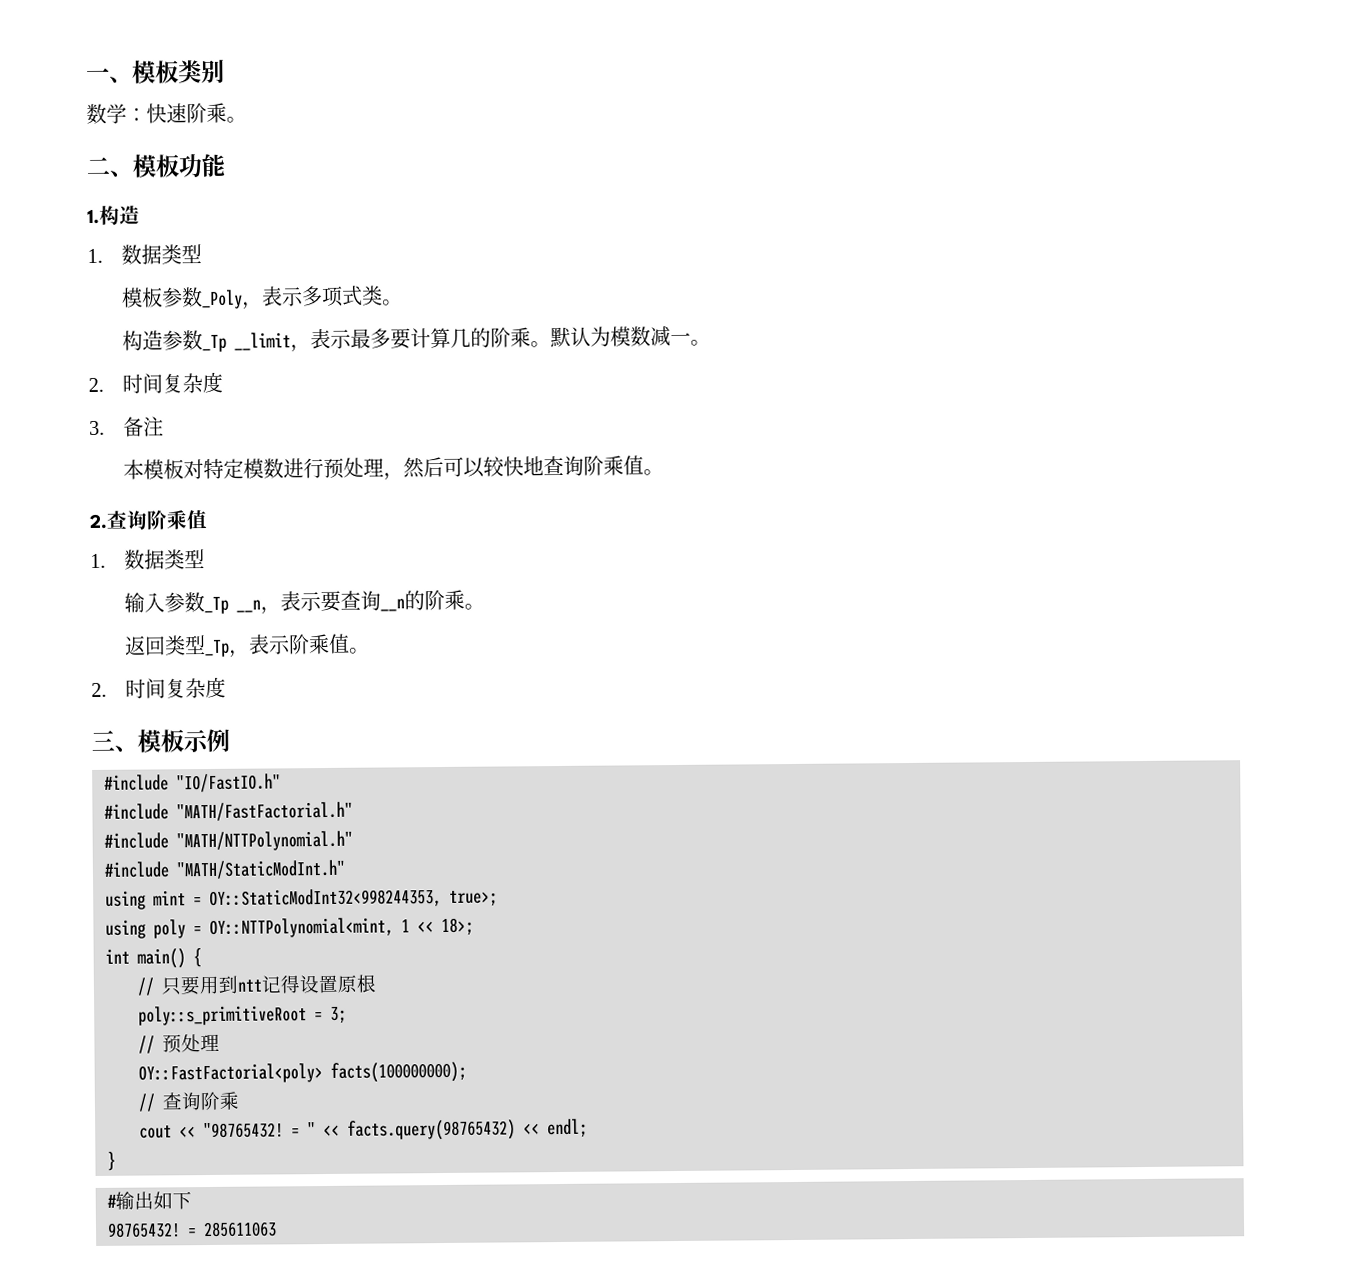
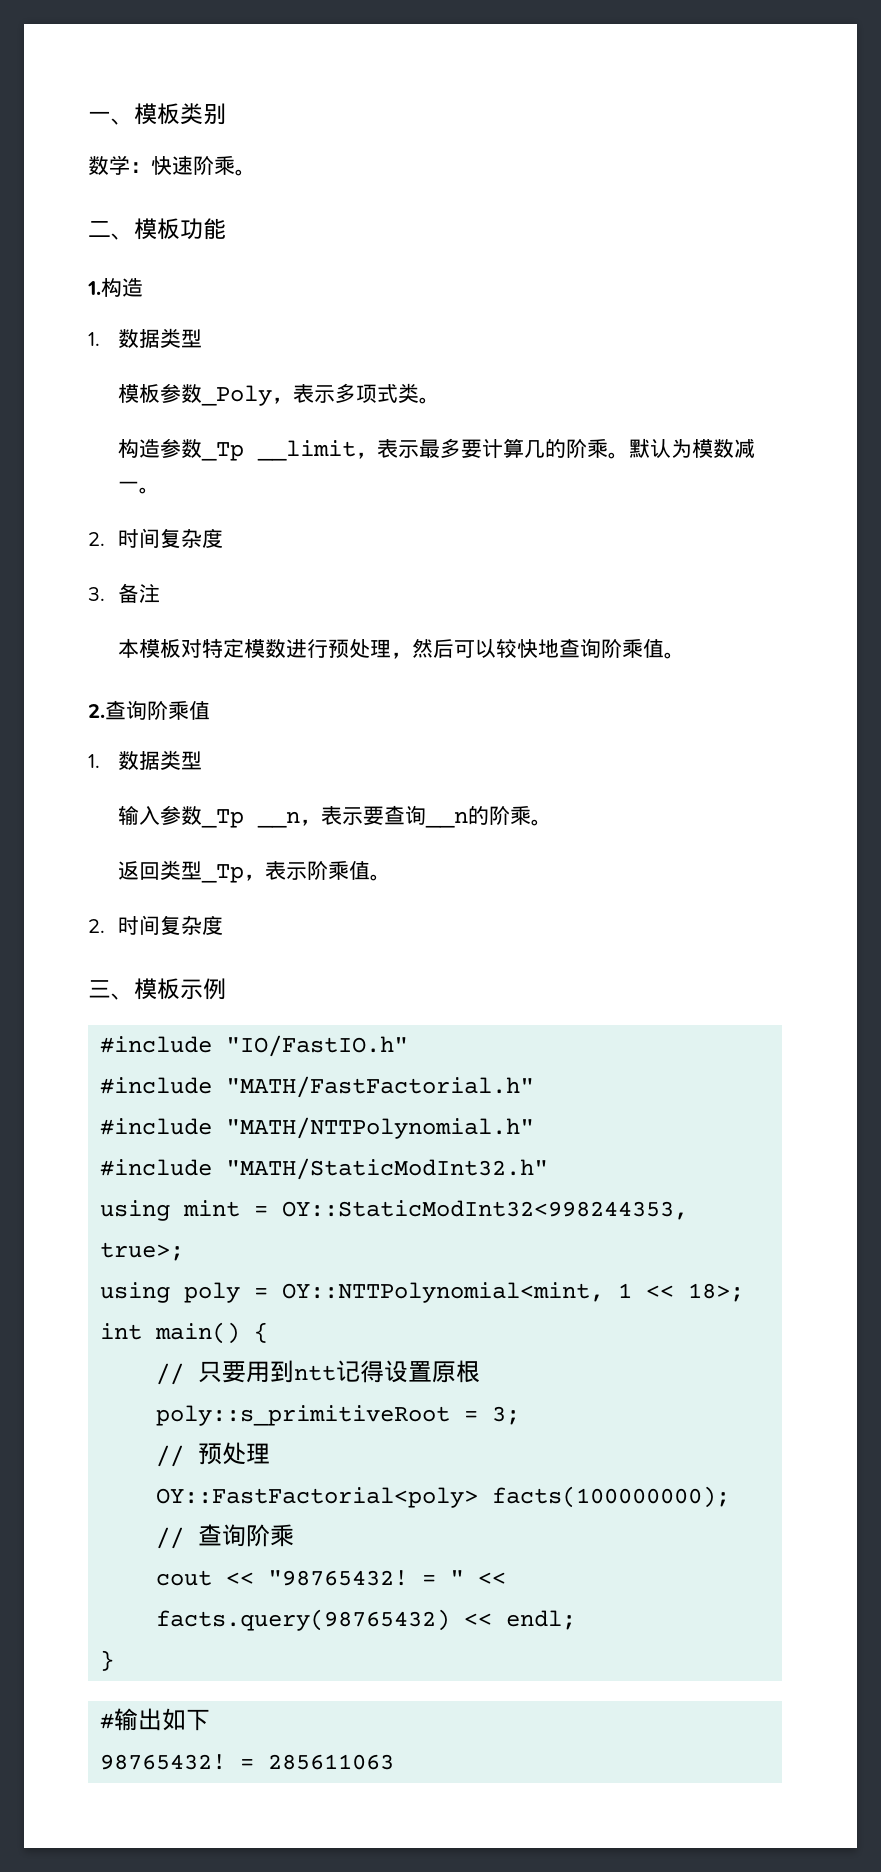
- #include "MATH/StaticModInt.h"
+ #include "MATH/StaticModInt32.h"

